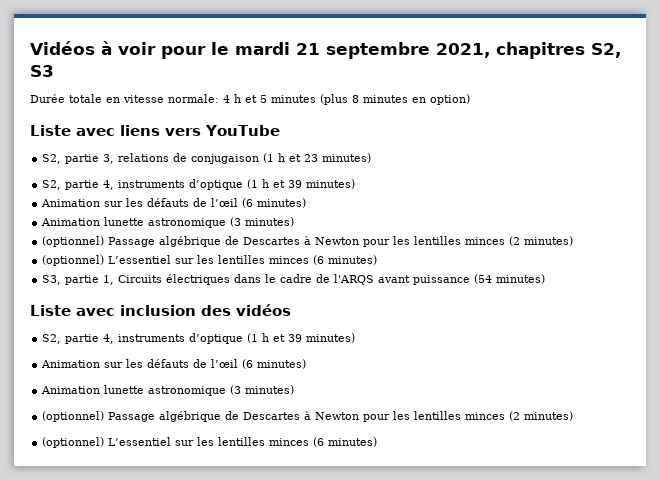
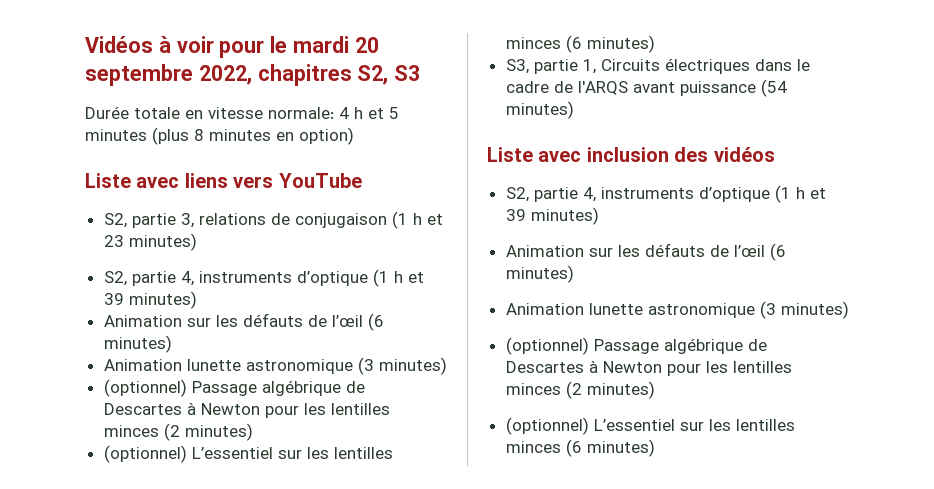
- Vidéos à voir pour le mardi 21 septembre 2021, chapitres S2, S3
+ Vidéos à voir pour le mardi 20 septembre 2022, chapitres S2, S3

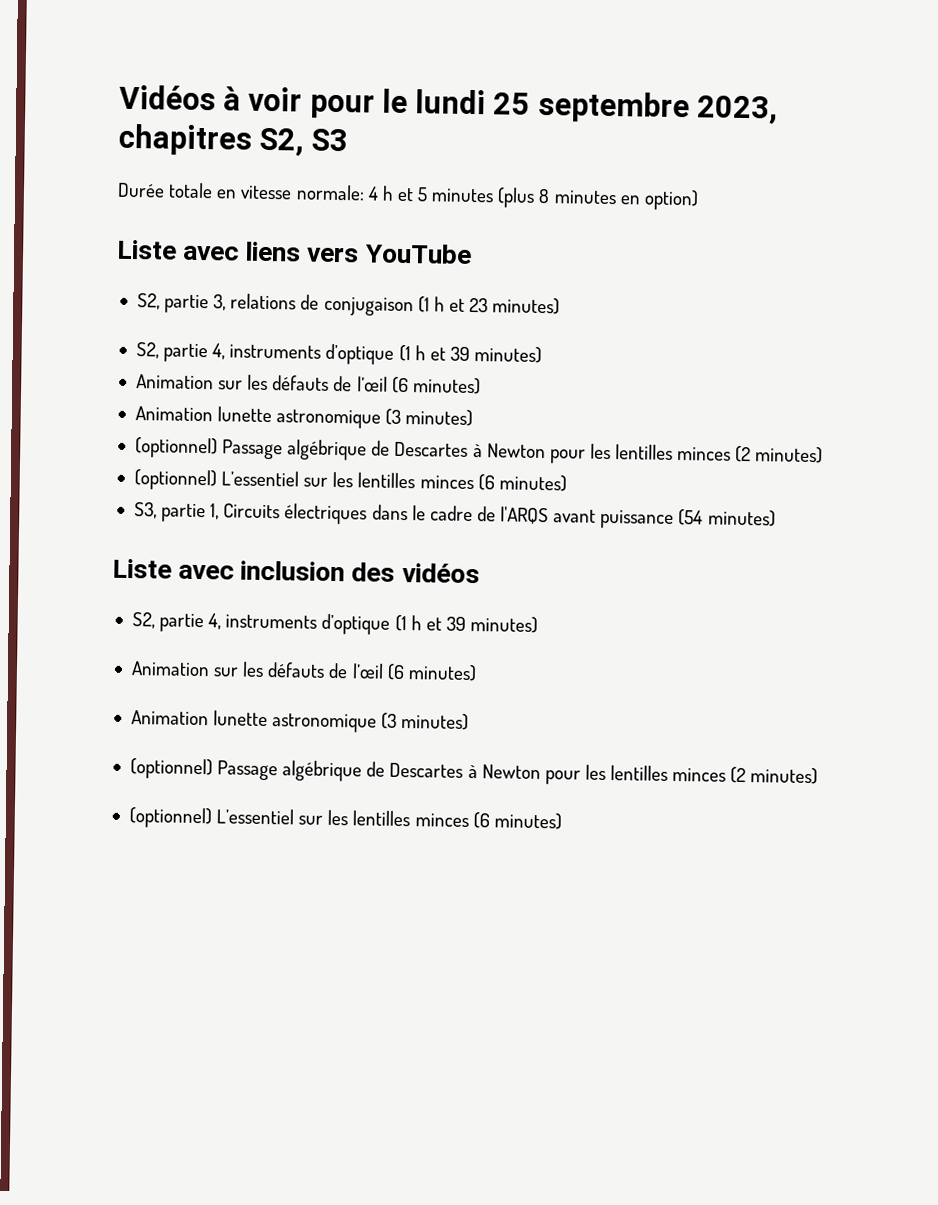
- Vidéos à voir pour le mardi 20 septembre 2022, chapitres S2, S3
+ Vidéos à voir pour le lundi 25 septembre 2023, chapitres S2, S3

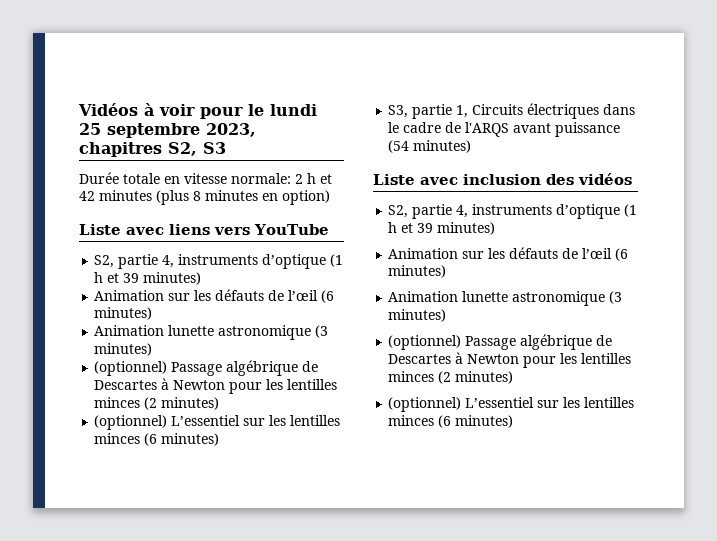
- Durée totale en vitesse normale: 4 h et 5 minutes (plus 8 minutes en option)
+ Durée totale en vitesse normale: 2 h et 42 minutes (plus 8 minutes en option)
- S2, partie 3, relations de conjugaison (1 h et 23 minutes)

